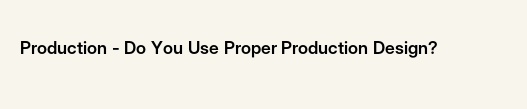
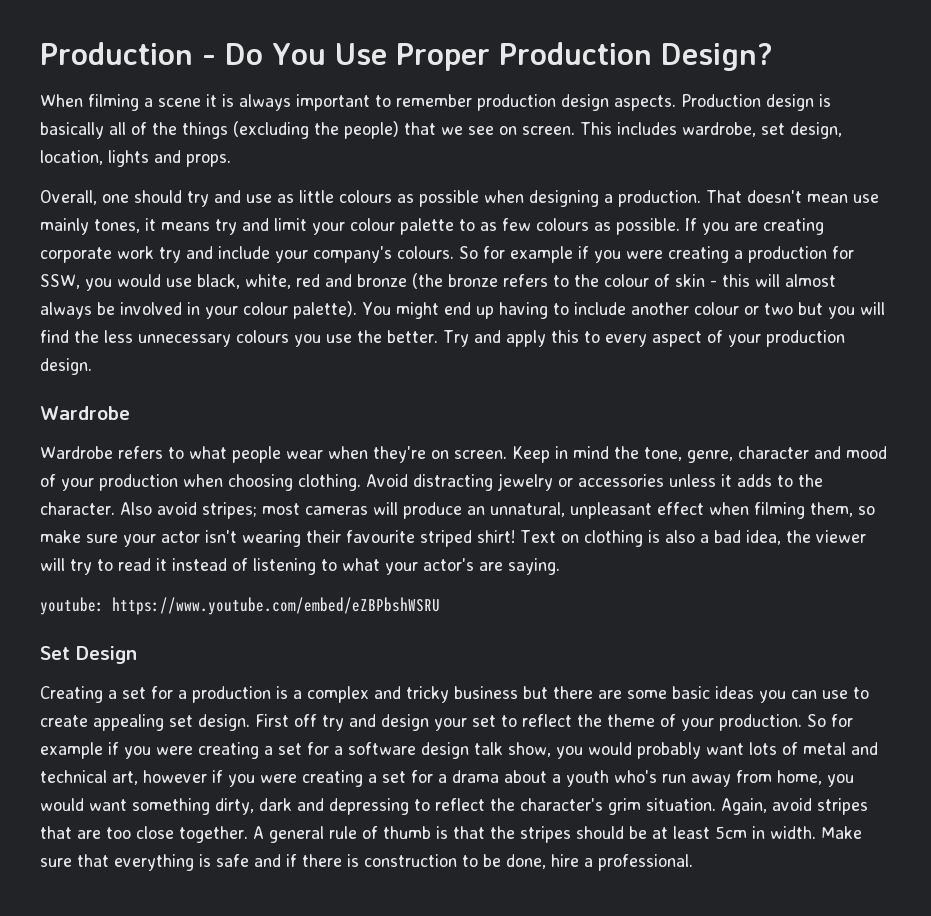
+ When filming a scene it is always important to remember production design aspects. Production design is basically all of the things (excluding the people) that we see on screen. This includes wardrobe, set design, location, lights and props.
+ Overall, one should try and use as little colours as possible when designing a production. That doesn't mean use mainly tones, it means try and limit your colour palette to as few colours as possible. If you are creating corporate work try and include your company's colours. So for example if you were creating a production for SSW, you would use black, white, red and bronze (the bronze refers to the colour of skin - this will almost always be involved in your colour palette). You might end up having to include another colour or two but you will find the less unnecessary colours you use the better. Try and apply this to every aspect of your production design.
+ Wardrobe
+ Wardrobe refers to what people wear when they're on screen. Keep in mind the tone, genre, character and mood of your production when choosing clothing. Avoid distracting jewelry or accessories unless it adds to the character. Also avoid stripes; most cameras will produce an unnatural, unpleasant effect when filming them, so make sure your actor isn't wearing their favourite striped shirt! Text on clothing is also a bad idea, the viewer will try to read it instead of listening to what your actor's are saying.
+ youtube: https://www.youtube.com/embed/eZBPbshWSRU
+ Set Design
+ Creating a set for a production is a complex and tricky business but there are some basic ideas you can use to create appealing set design. First off try and design your set to reflect the theme of your production. So for example if you were creating a set for a software design talk show, you would probably want lots of metal and technical art, however if you were creating a set for a drama about a youth who's run away from home, you would want something dirty, dark and depressing to reflect the character's grim situation. Again, avoid stripes that are too close together. A general rule of thumb is that the stripes should be at least 5cm in width. Make sure that everything is safe and if there is construction to be done, hire a professional.

